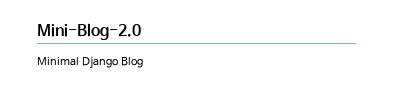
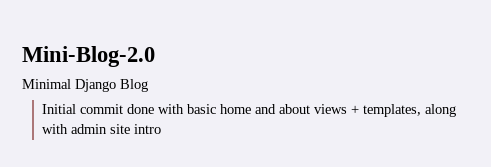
+ Initial commit done with basic home and about views + templates, along with admin site intro

